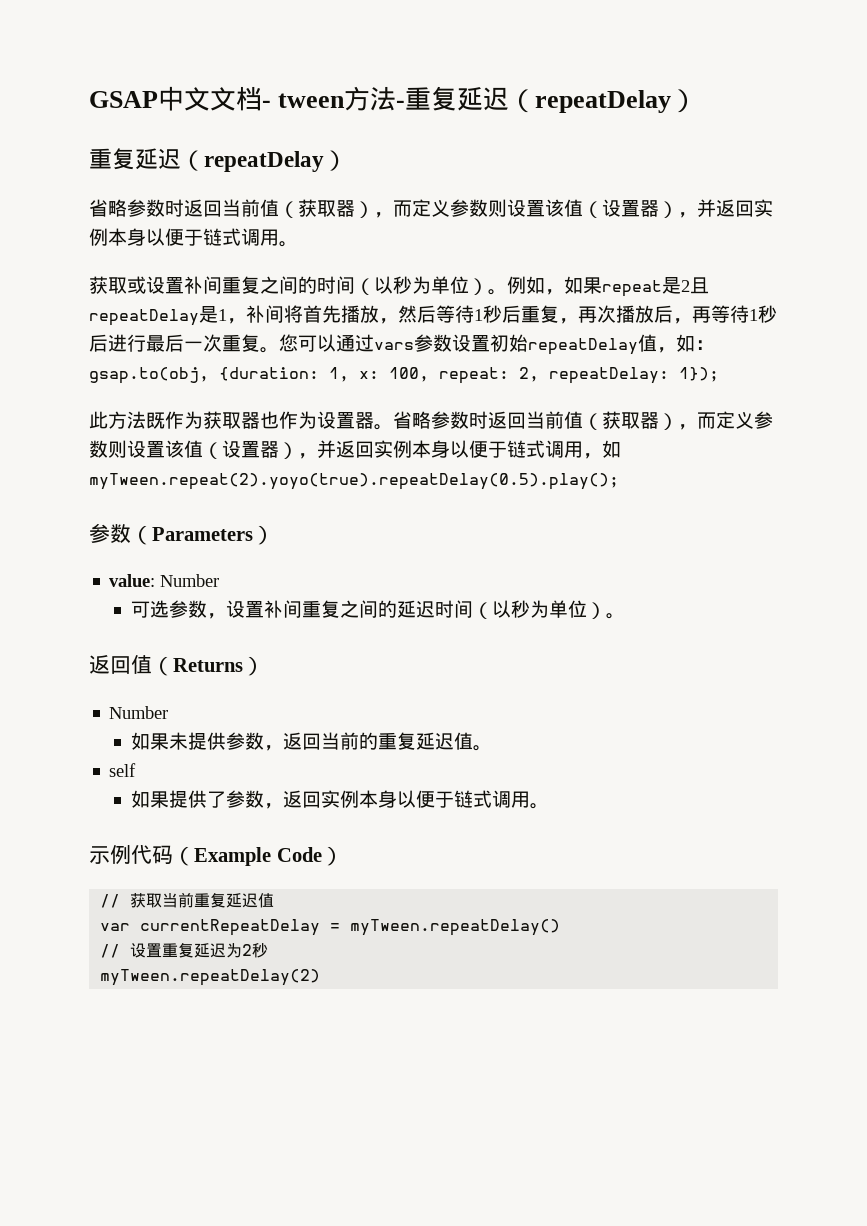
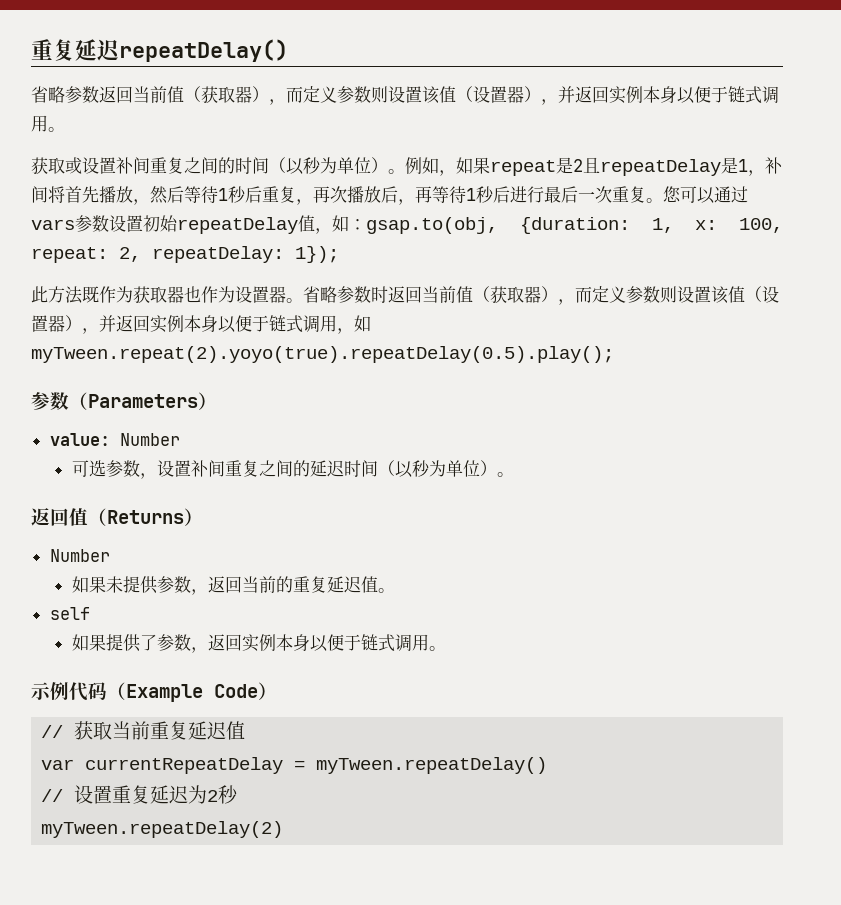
- GSAP中文文档- tween方法-重复延迟（repeatDelay）
- 重复延迟（repeatDelay）
- 省略参数时返回当前值（获取器），而定义参数则设置该值（设置器），并返回实例本身以便于链式调用。
+ 重复延迟repeatDelay()
+ 省略参数返回当前值（获取器），而定义参数则设置该值（设置器），并返回实例本身以便于链式调用。

